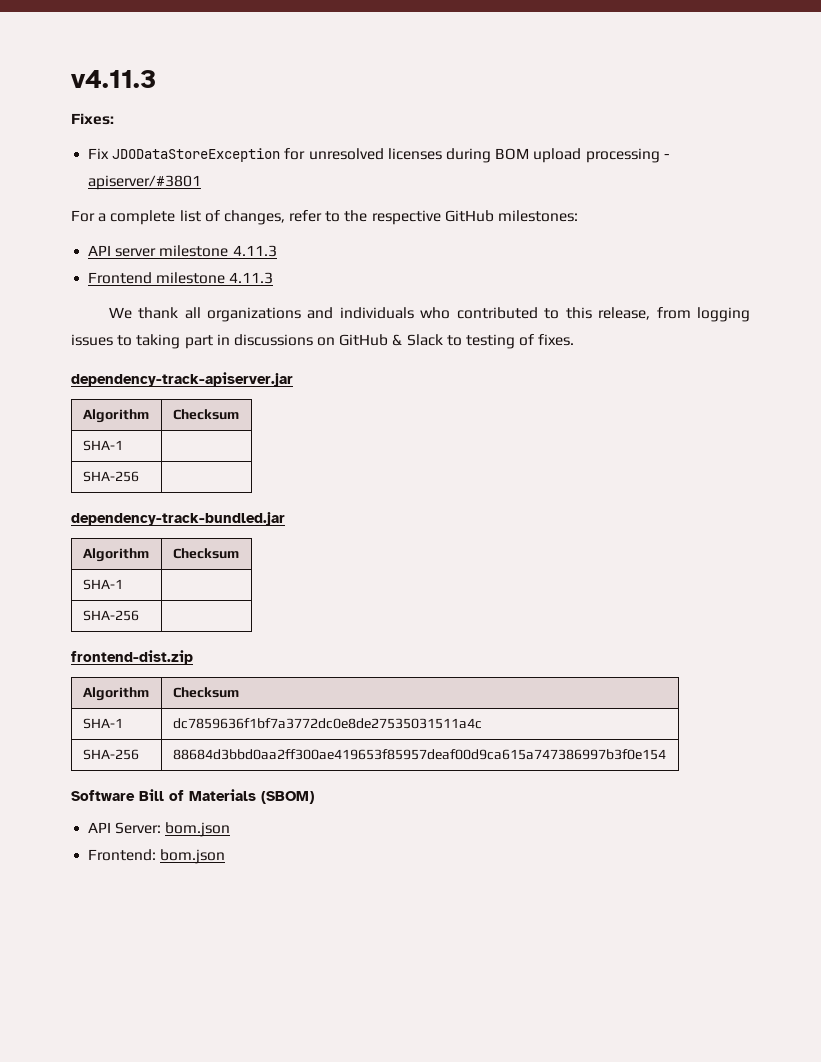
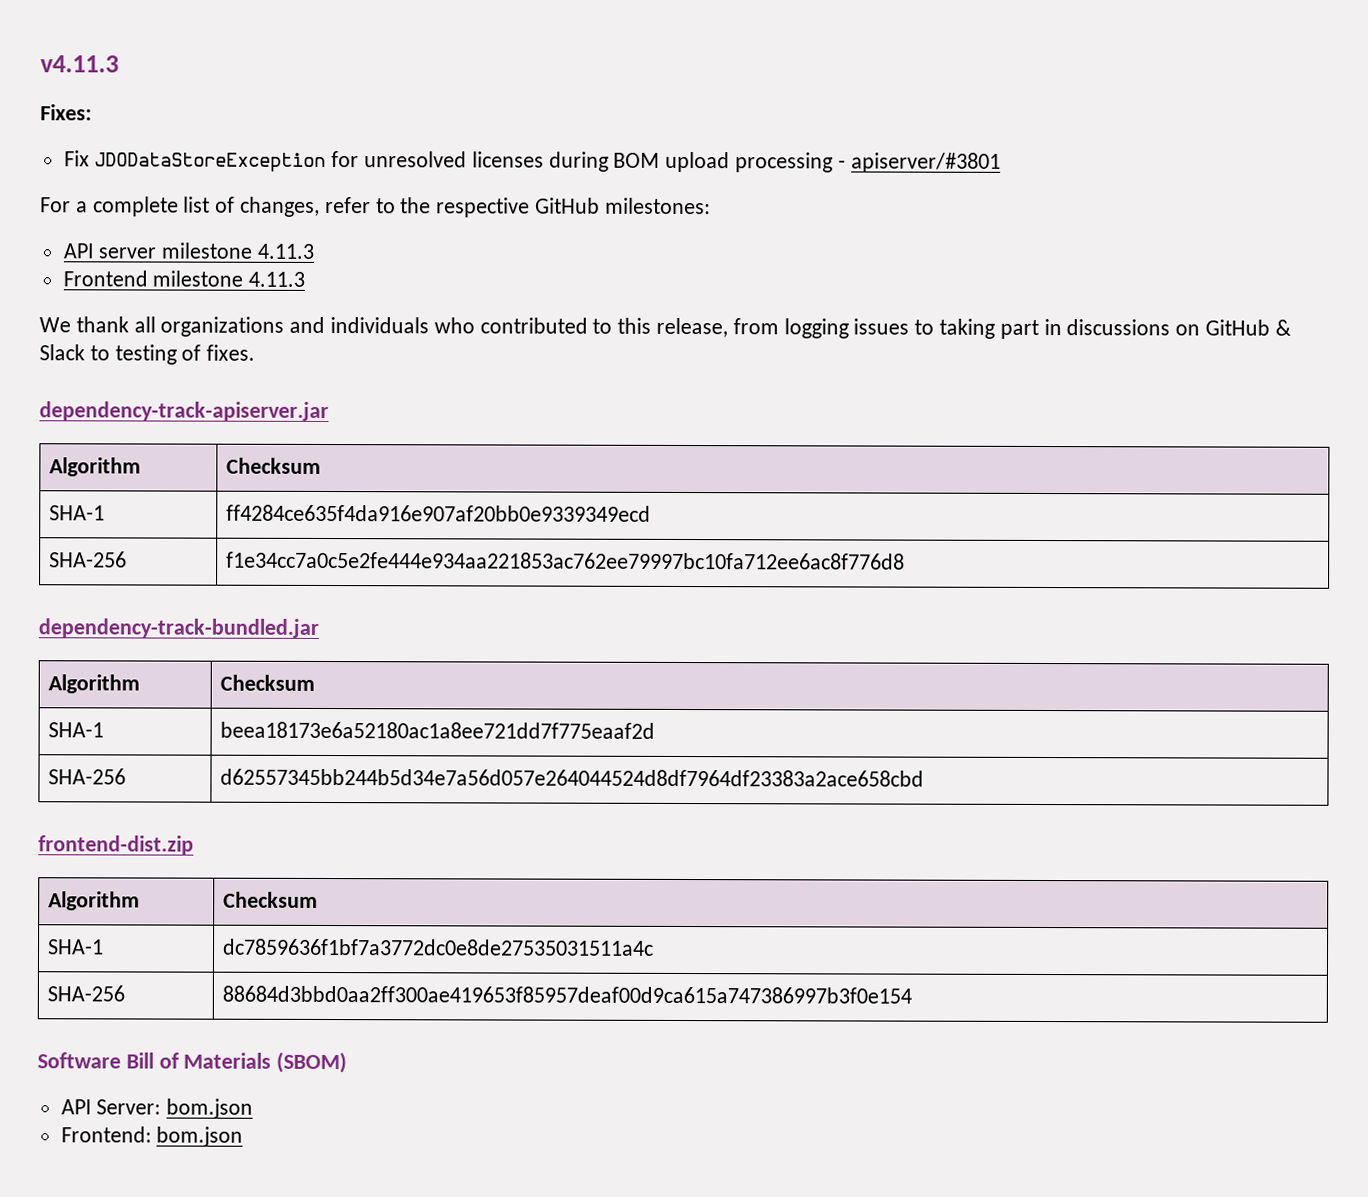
  dependency-track-apiserver.jar
  Algorithm | Checksum
- SHA-1 |
- SHA-256 |
+ SHA-1 | ff4284ce635f4da916e907af20bb0e9339349ecd
+ SHA-256 | f1e34cc7a0c5e2fe444e934aa221853ac762ee79997bc10fa712ee6ac8f776d8
  dependency-track-bundled.jar
  Algorithm | Checksum
- SHA-1 |
- SHA-256 |
+ SHA-1 | beea18173e6a52180ac1a8ee721dd7f775eaaf2d
+ SHA-256 | d62557345bb244b5d34e7a56d057e264044524d8df7964df23383a2ace658cbd

